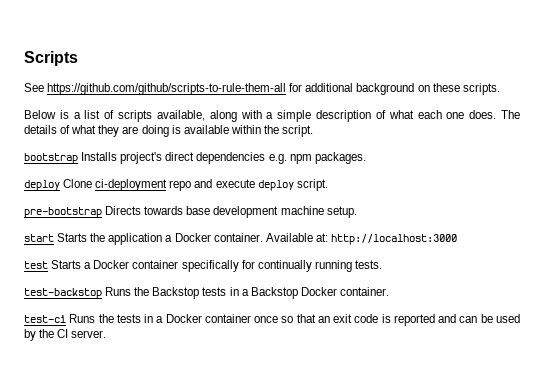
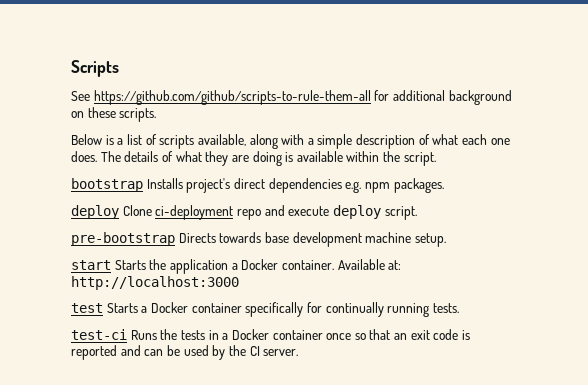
- test-backstop Runs the Backstop tests in a Backstop Docker container.

